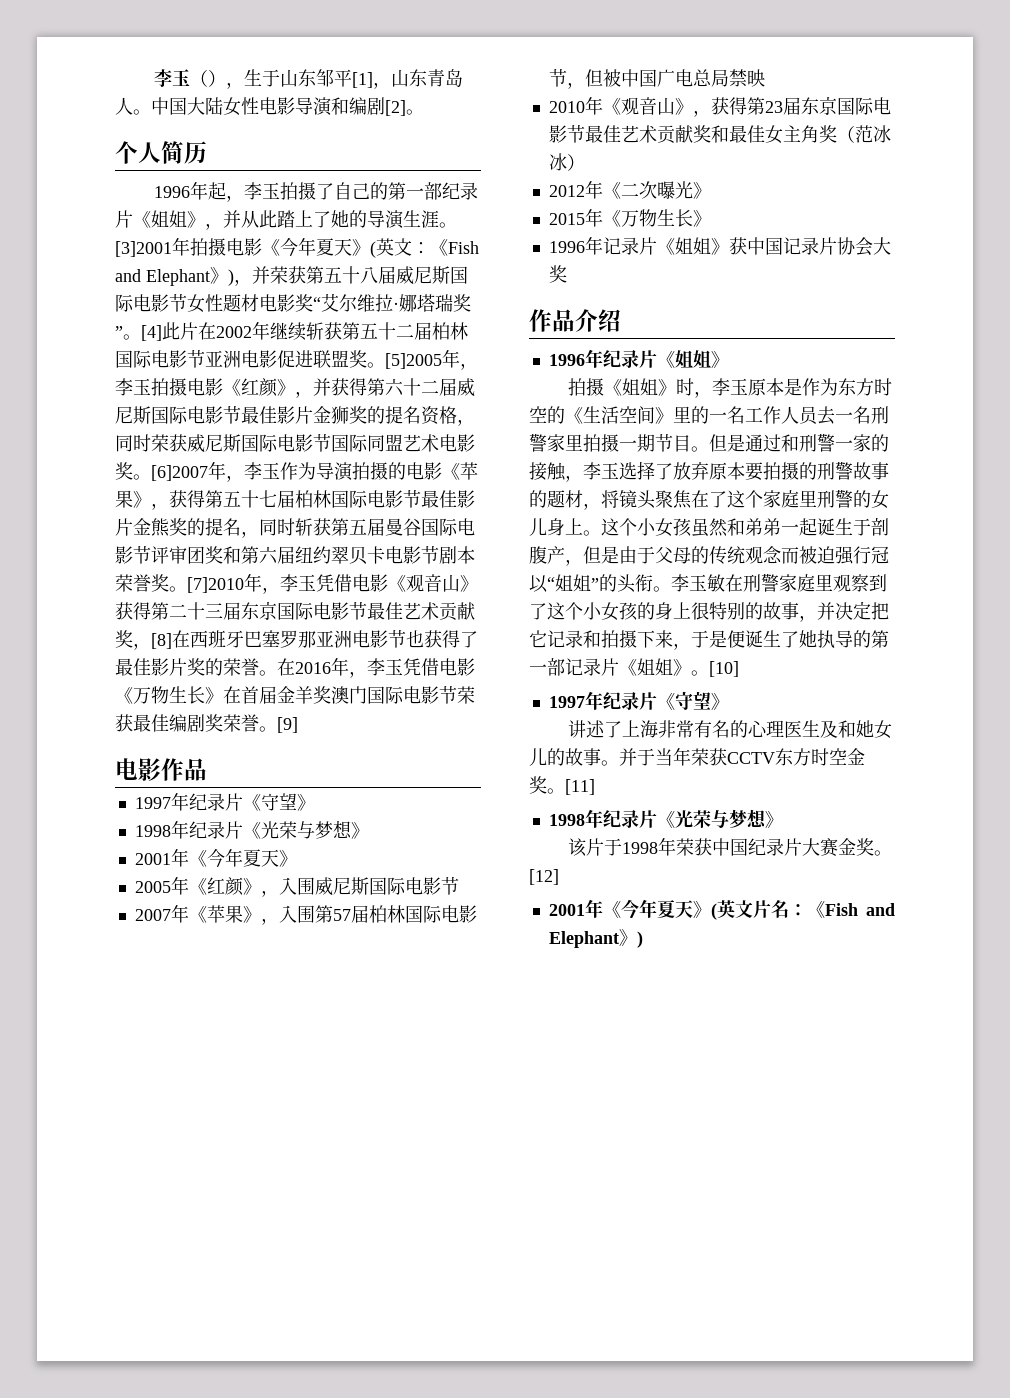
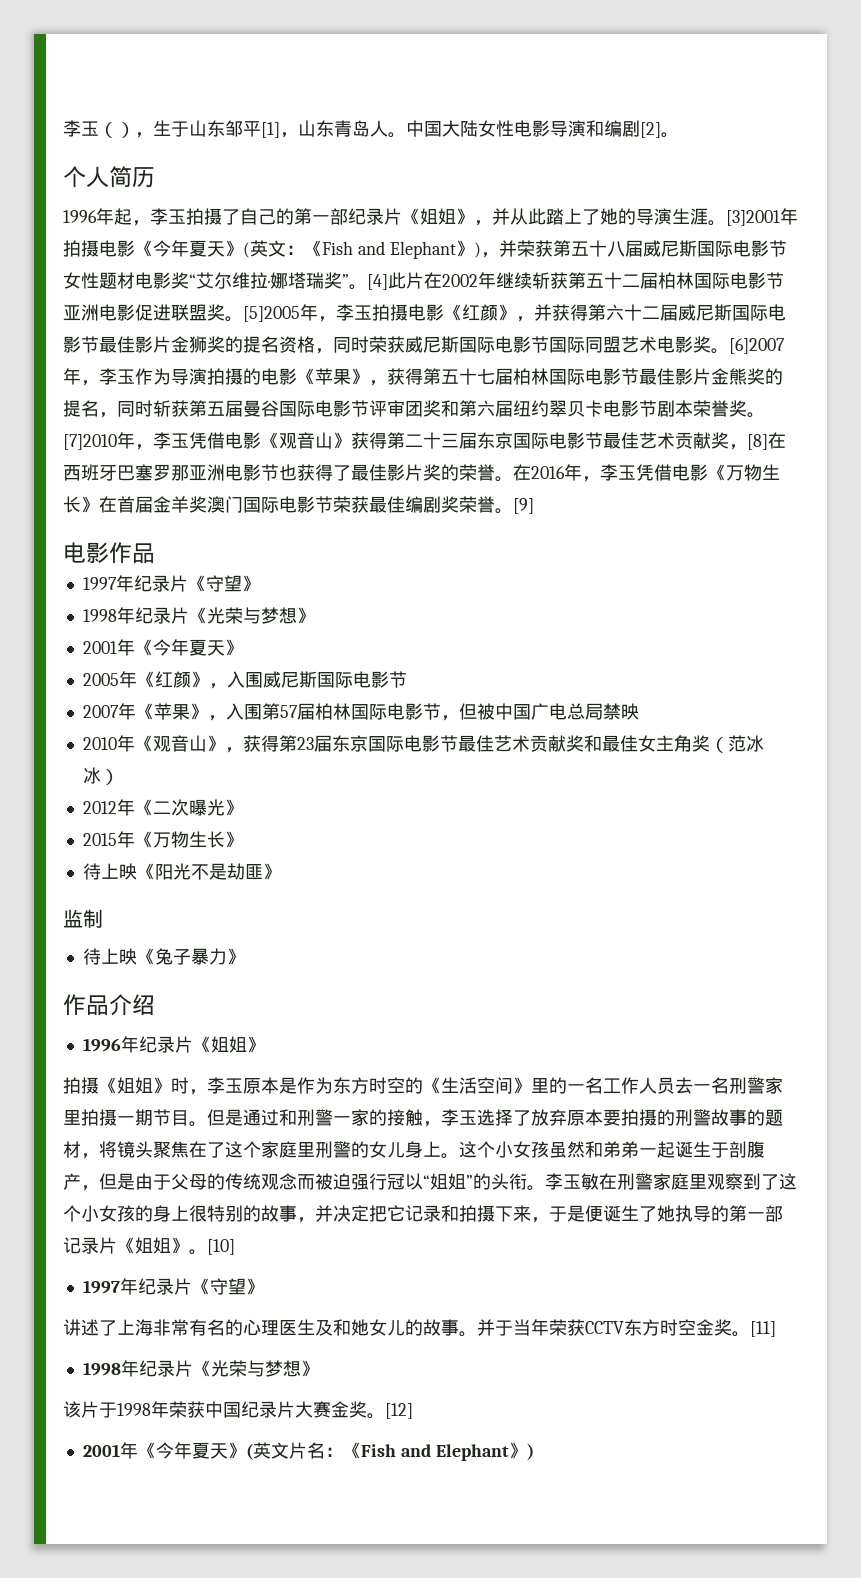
- 1996年记录片《姐姐》获中国记录片协会大奖
+ 待上映《阳光不是劫匪》
+ 监制
+ 待上映《兔子暴力》

